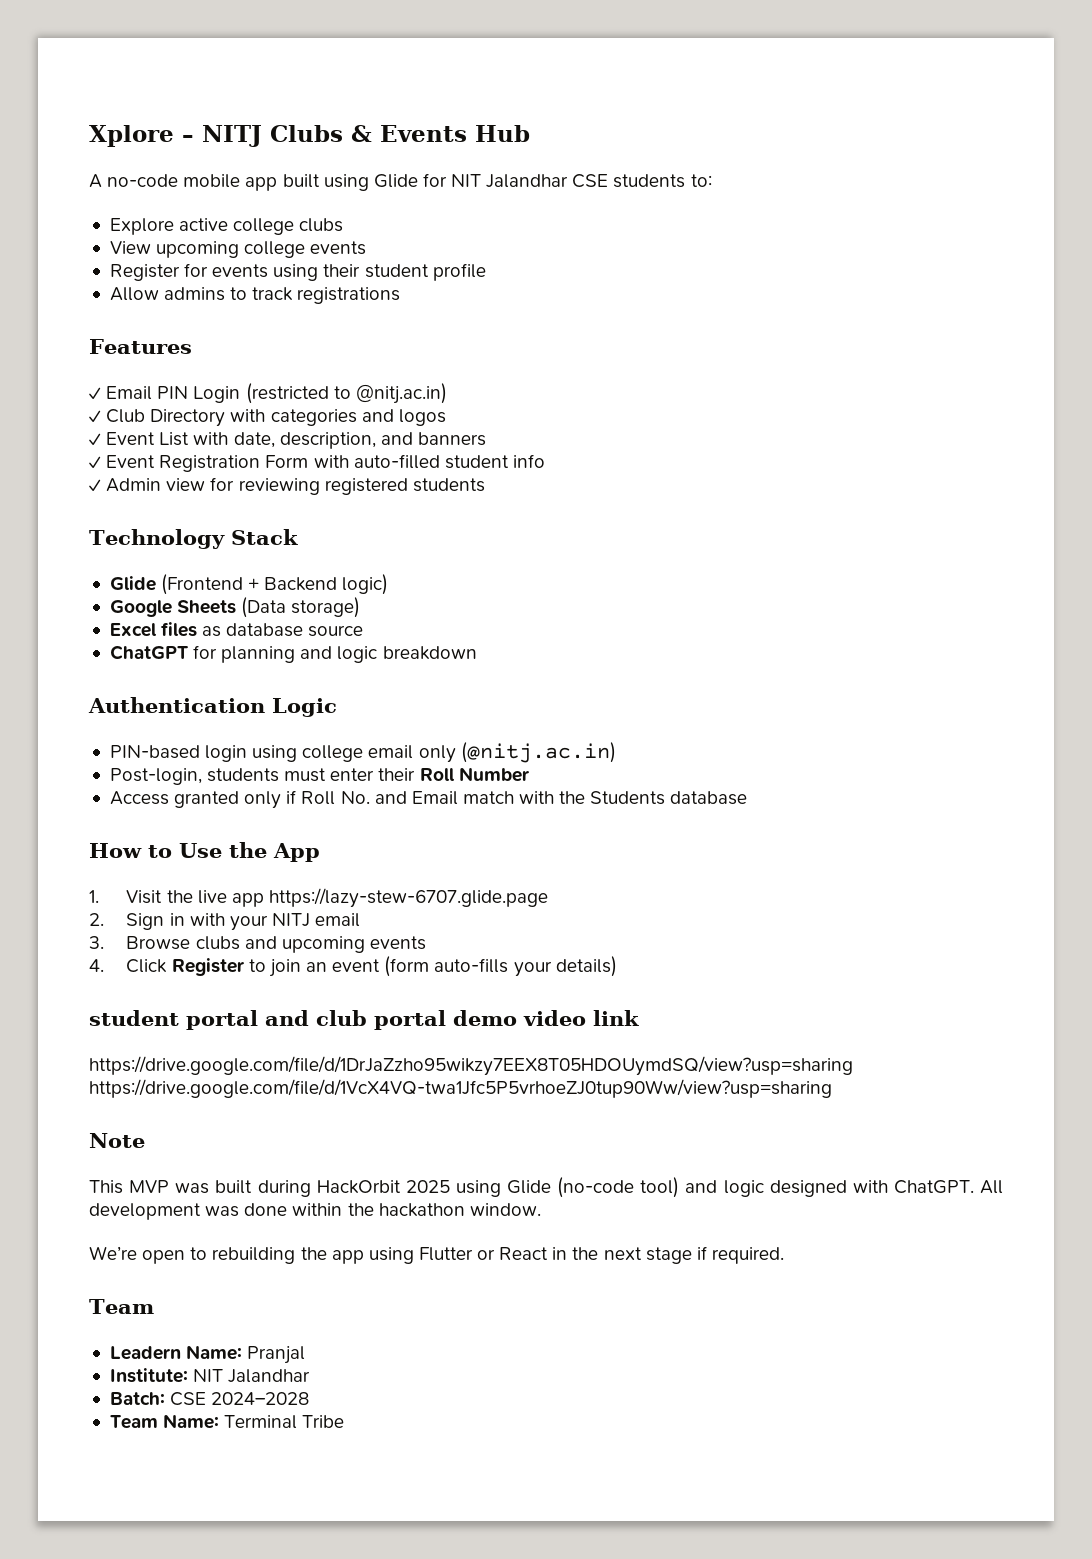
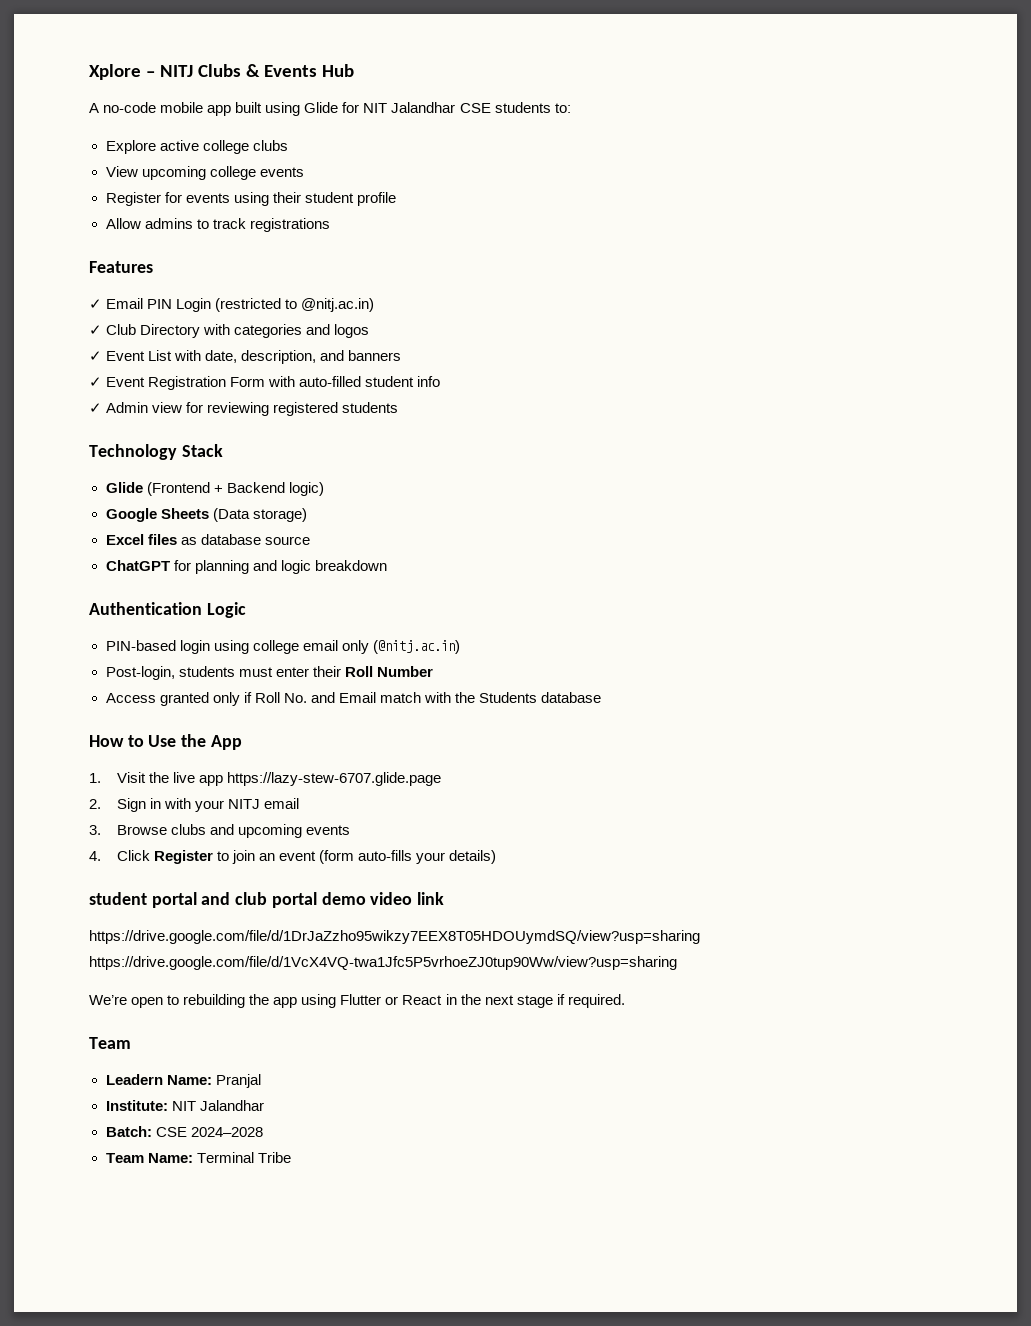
- Note
- This MVP was built during HackOrbit 2025 using Glide (no-code tool) and logic designed with ChatGPT. All development was done within the hackathon window.

